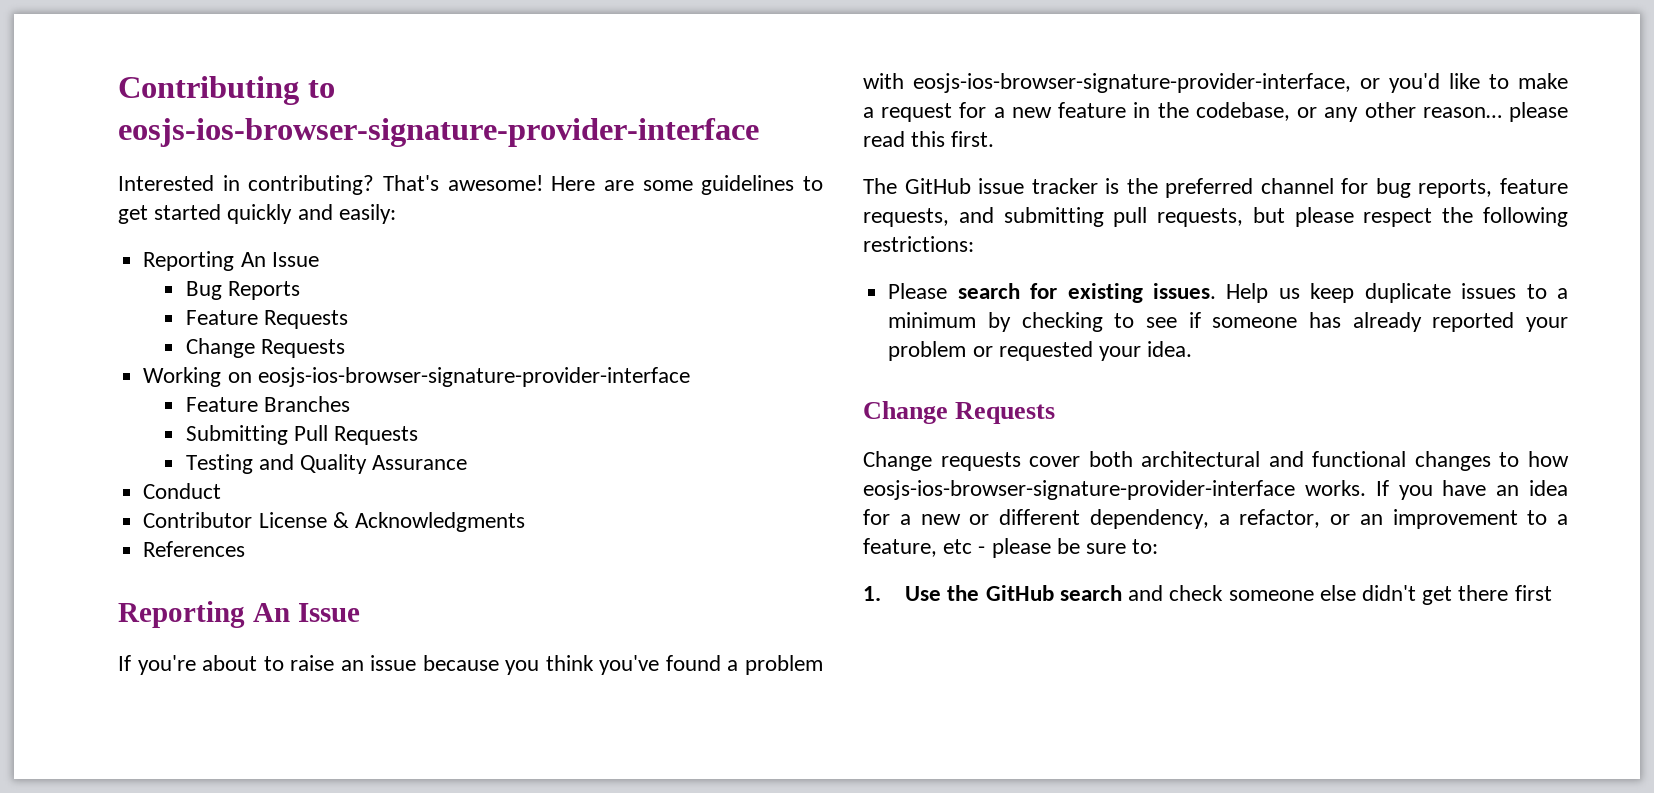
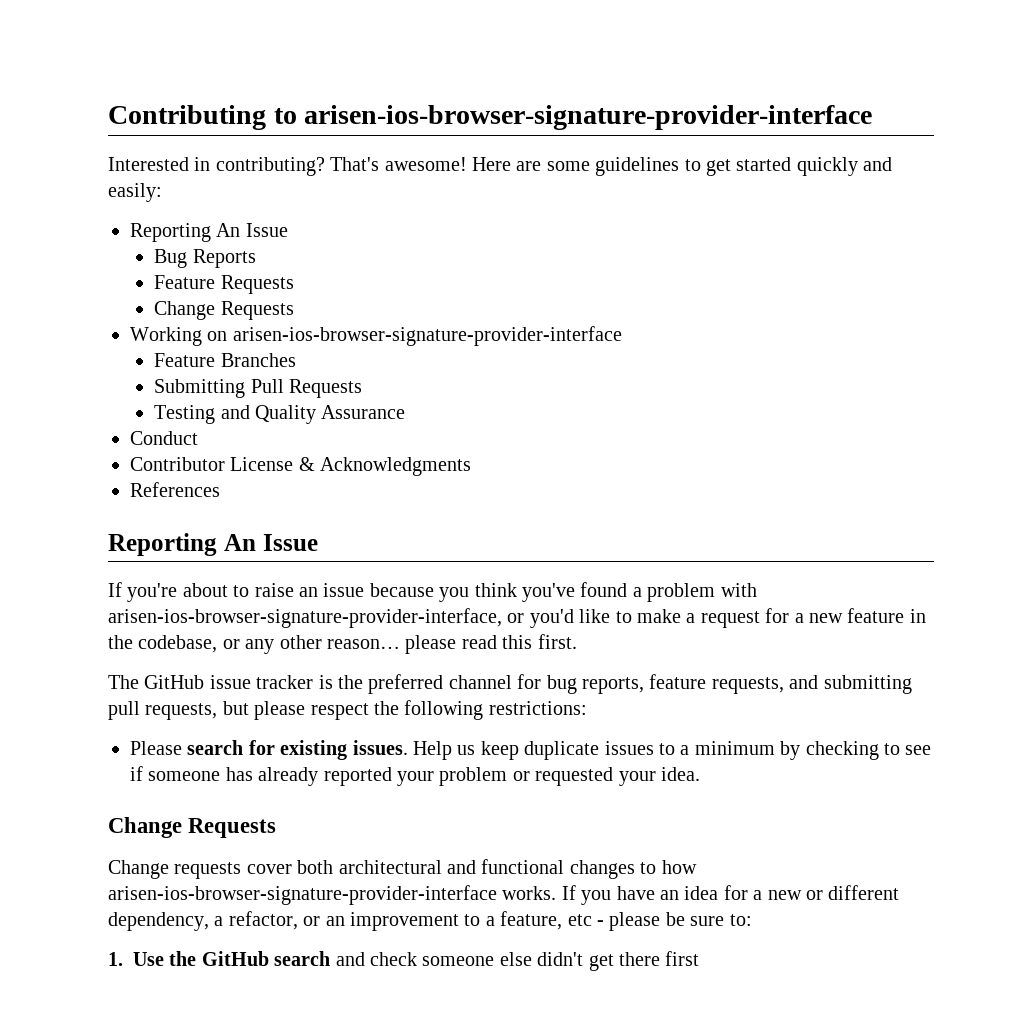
- Contributing to eosjs-ios-browser-signature-provider-interface
+ Contributing to arisen-ios-browser-signature-provider-interface
- Working on eosjs-ios-browser-signature-provider-interface
+ Working on arisen-ios-browser-signature-provider-interface
- If you're about to raise an issue because you think you've found a problem with eosjs-ios-browser-signature-provider-interface, or you'd like to make a request for a new feature in the codebase, or any other reason… please read this first.
+ If you're about to raise an issue because you think you've found a problem with arisen-ios-browser-signature-provider-interface, or you'd like to make a request for a new feature in the codebase, or any other reason… please read this first.
- Change requests cover both architectural and functional changes to how eosjs-ios-browser-signature-provider-interface works.
+ Change requests cover both architectural and functional changes to how arisen-ios-browser-signature-provider-interface works.

